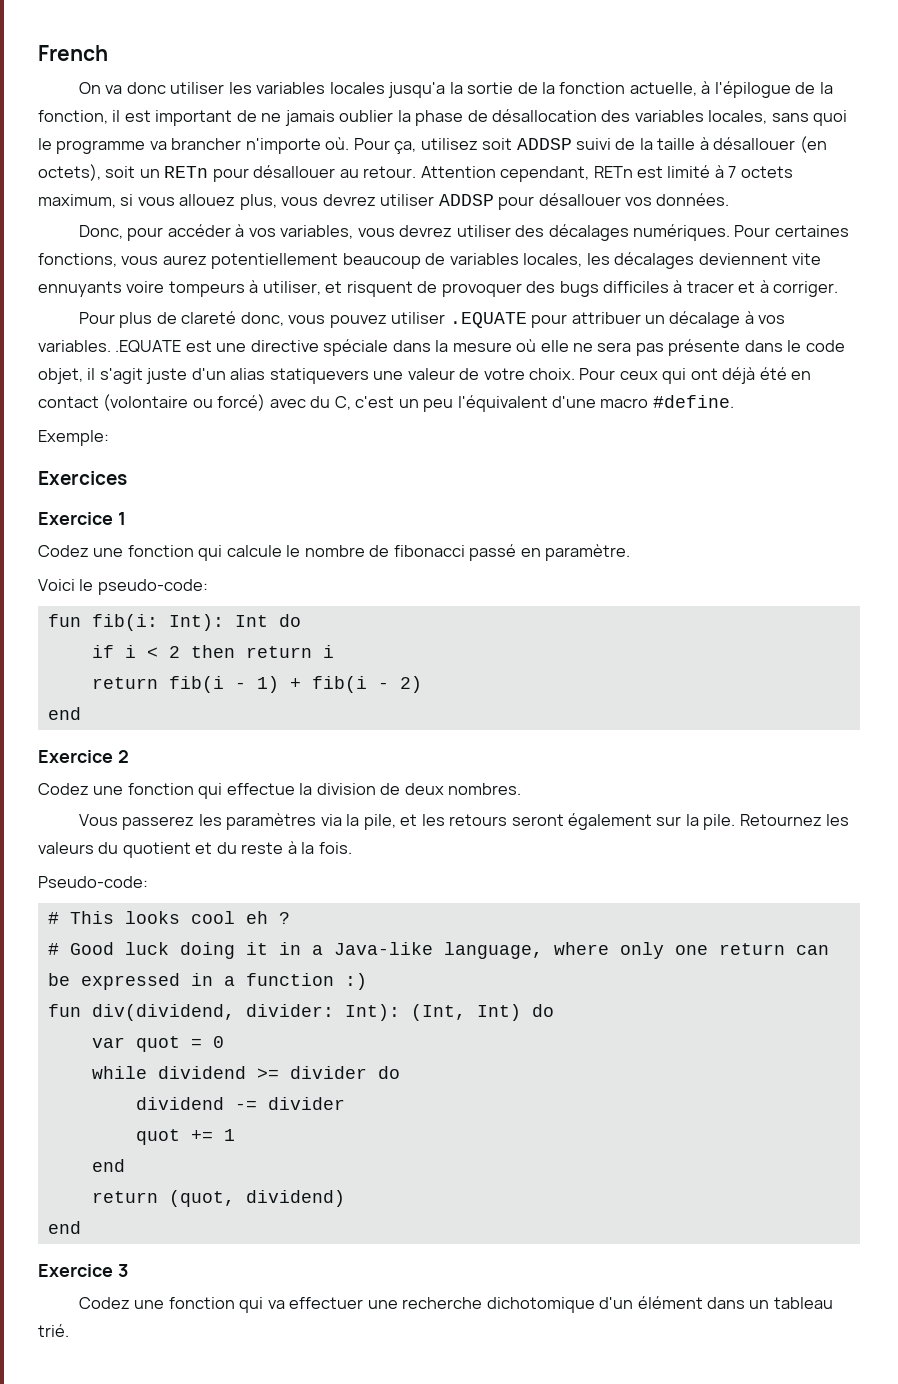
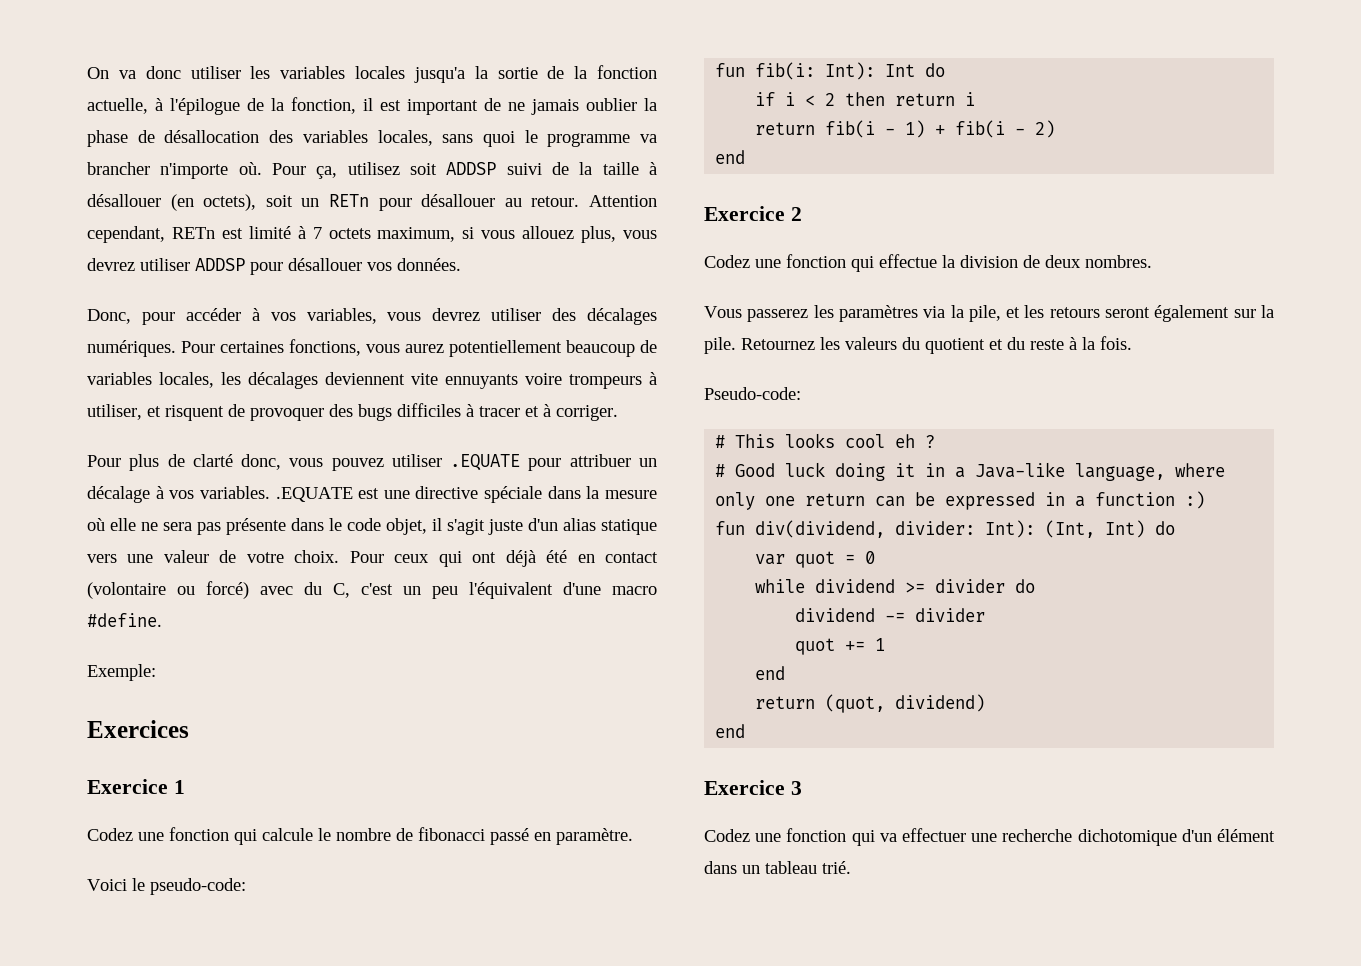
- French
- Pour certaines fonctions, vous aurez potentiellement beaucoup de variables locales, les décalages deviennent vite ennuyants voire tompeurs à utiliser, et risquent de provoquer des bugs difficiles à tracer et à corriger.
+ Pour certaines fonctions, vous aurez potentiellement beaucoup de variables locales, les décalages deviennent vite ennuyants voire trompeurs à utiliser, et risquent de provoquer des bugs difficiles à tracer et à corriger.
- Pour plus de clareté donc, vous pouvez utiliser .EQUATE pour attribuer un décalage à vos variables. .EQUATE est une directive spéciale dans la mesure où elle ne sera pas présente dans le code objet, il s'agit juste d'un alias statiquevers une valeur de votre choix.
+ Pour plus de clarté donc, vous pouvez utiliser .EQUATE pour attribuer un décalage à vos variables. .EQUATE est une directive spéciale dans la mesure où elle ne sera pas présente dans le code objet, il s'agit juste d'un alias statique vers une valeur de votre choix.

